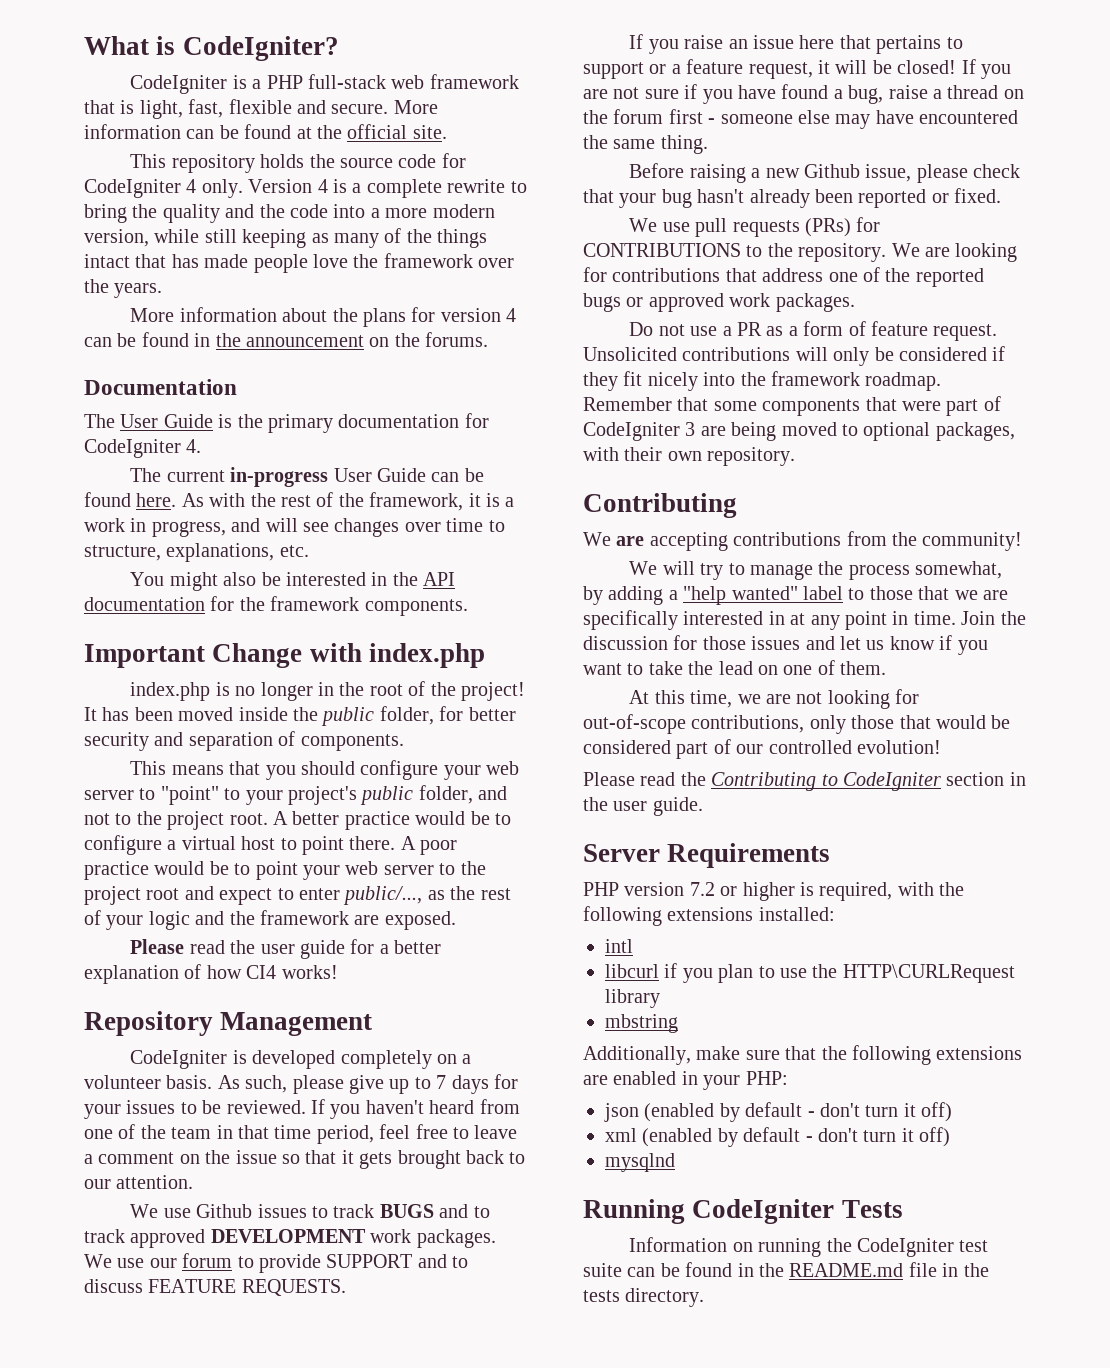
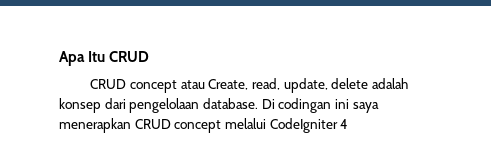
- What is CodeIgniter?
- CodeIgniter is a PHP full-stack web framework that is light, fast, flexible and secure. More information can be found at the official site.
- This repository holds the source code for CodeIgniter 4 only. Version 4 is a complete rewrite to bring the quality and the code into a more modern version, while still keeping as many of the things intact that has made people love the framework over the years.
- More information about the plans for version 4 can be found in the announcement on the forums.
- Documentation
- The User Guide is the primary documentation for CodeIgniter 4.
- The current in-progress User Guide can be found here. As with the rest of the framework, it is a work in progress, and will see changes over time to structure, explanations, etc.
- You might also be interested in the API documentation for the framework components.
- Important Change with index.php
- index.php is no longer in the root of the project! It has been moved inside the public folder, for better security and separation of components.
- This means that you should configure your web server to "point" to your project's public folder, and not to the project root. A better practice would be to configure a virtual host to point there. A poor practice would be to point your web server to the project root and expect to enter public/..., as the rest of your logic and the framework are exposed.
- Please read the user guide for a better explanation of how CI4 works!
- Repository Management
- CodeIgniter is developed completely on a volunteer basis. As such, please give up to 7 days for your issues to be reviewed. If you haven't heard from one of the team in that time period, feel free to leave a comment on the issue so that it gets brought back to our attention.
- We use Github issues to track BUGS and to track approved DEVELOPMENT work packages. We use our forum to provide SUPPORT and to discuss FEATURE REQUESTS.
- If you raise an issue here that pertains to support or a feature request, it will be closed! If you are not sure if you have found a bug, raise a thread on the forum first - someone else may have encountered the same thing.
- Before raising a new Github issue, please check that your bug hasn't already been reported or fixed.
- We use pull requests (PRs) for CONTRIBUTIONS to the repository. We are looking for contributions that address one of the reported bugs or approved work packages.
- Do not use a PR as a form of feature request. Unsolicited contributions will only be considered if they fit nicely into the framework roadmap. Remember that some components that were part of CodeIgniter 3 are being moved to optional packages, with their own repository.
- Contributing
- We are accepting contributions from the community!
- We will try to manage the process somewhat, by adding a "help wanted" label to those that we are specifically interested in at any point in time. Join the discussion for those issues and let us know if you want to take the lead on one of them.
- At this time, we are not looking for out-of-scope contributions, only those that would be considered part of our controlled evolution!
- Please read the Contributing to CodeIgniter section in the user guide.
- Server Requirements
- PHP version 7.2 or higher is required, with the following extensions installed:
- intl
- libcurl if you plan to use the HTTP\CURLRequest library
- mbstring
- Additionally, make sure that the following extensions are enabled in your PHP:
- json (enabled by default - don't turn it off)
- xml (enabled by default - don't turn it off)
- mysqlnd
- Running CodeIgniter Tests
- Information on running the CodeIgniter test suite can be found in the README.md file in the tests directory.
+ Apa Itu CRUD
+ CRUD concept atau Create, read, update, delete adalah konsep dari pengelolaan database. Di codingan ini saya menerapkan CRUD concept melalui CodeIgniter 4

